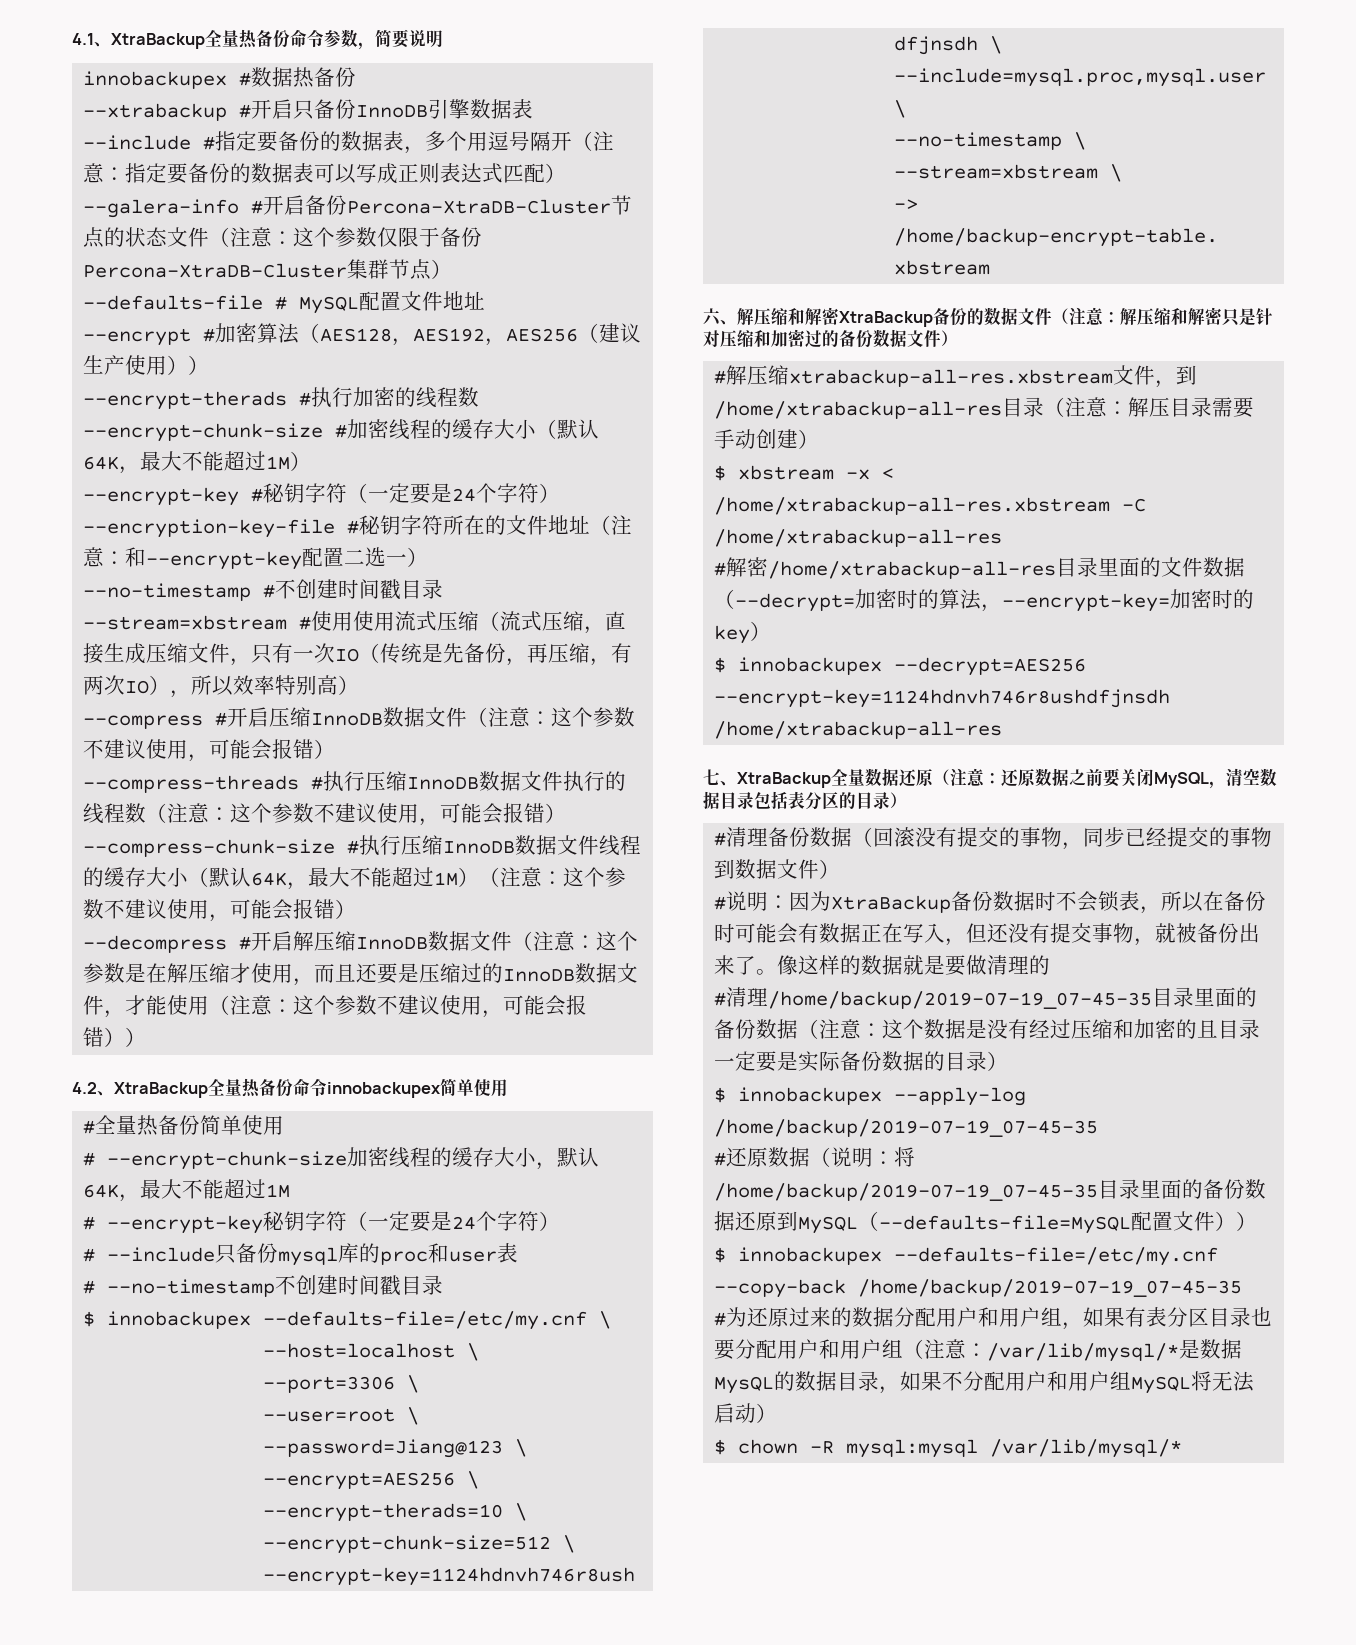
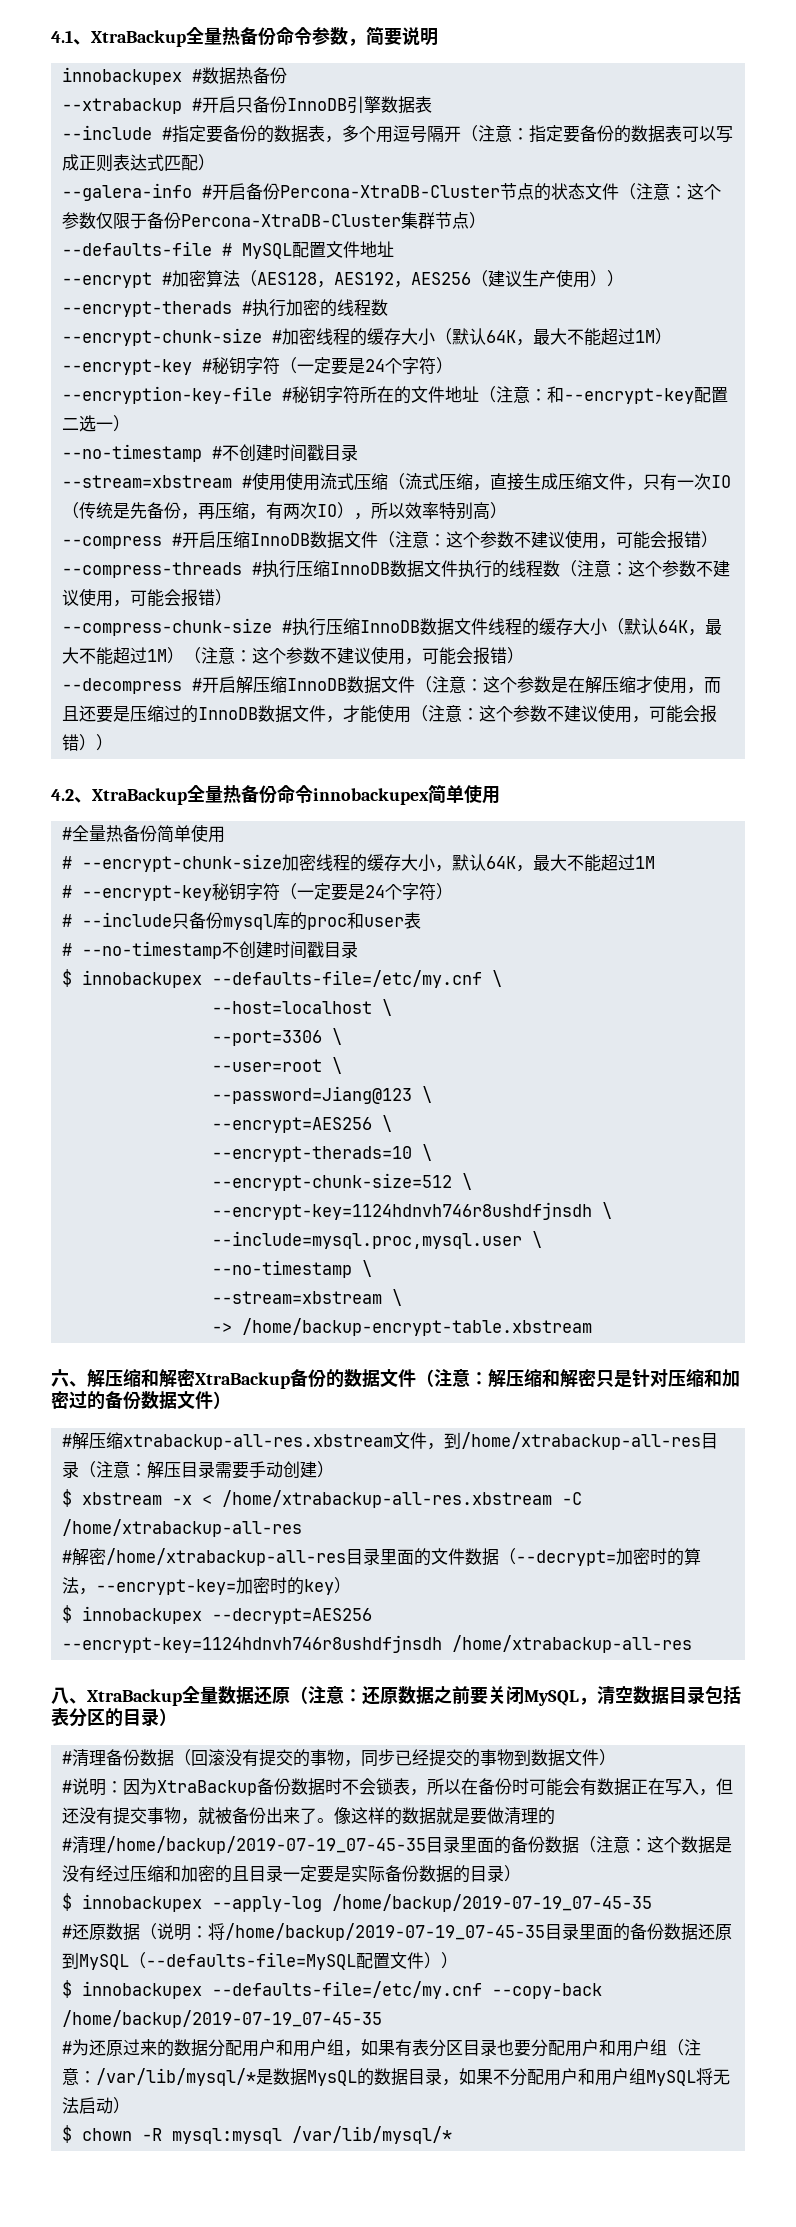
- 七、XtraBackup全量数据还原（注意：还原数据之前要关闭MySQL，清空数据目录包括表分区的目录）
+ 八、XtraBackup全量数据还原（注意：还原数据之前要关闭MySQL，清空数据目录包括表分区的目录）

